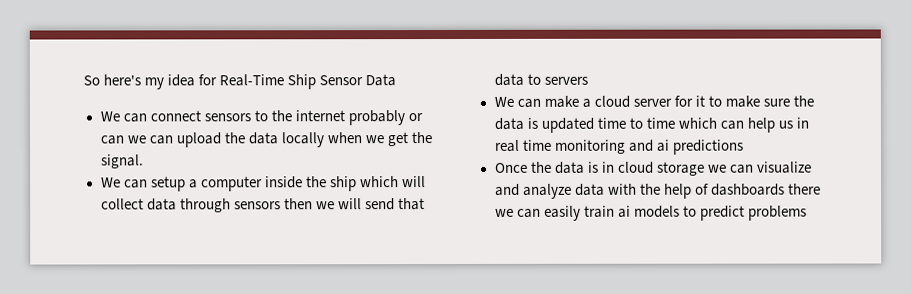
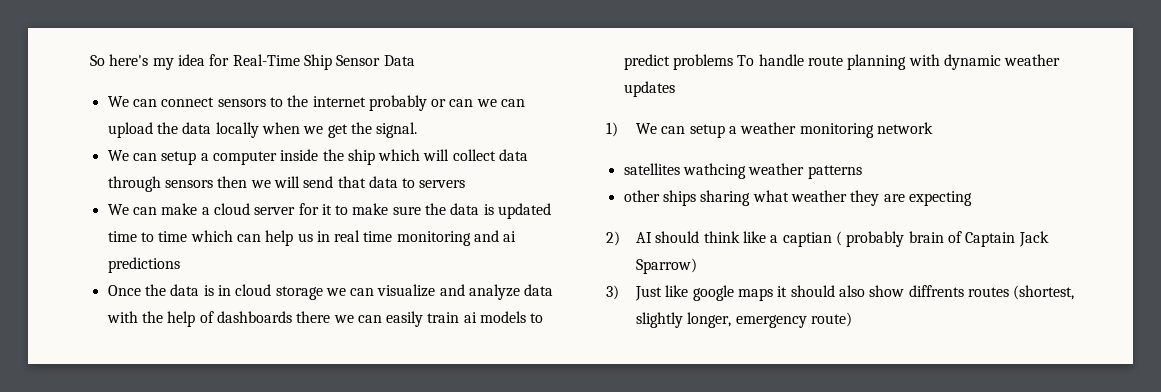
- Once the data is in cloud storage we can visualize and analyze data with the help of dashboards there we can easily train ai models to predict problems
+ Once the data is in cloud storage we can visualize and analyze data with the help of dashboards there we can easily train ai models to predict problems To handle route planning with dynamic weather updates
+ 1) We can setup a weather monitoring network
+ satellites wathcing weather patterns
+ other ships sharing what weather they are expecting
+ 2) AI should think like a captian ( probably brain of Captain Jack Sparrow)
+ 3) Just like google maps it should also show diffrents routes (shortest, slightly longer, emergency route)

